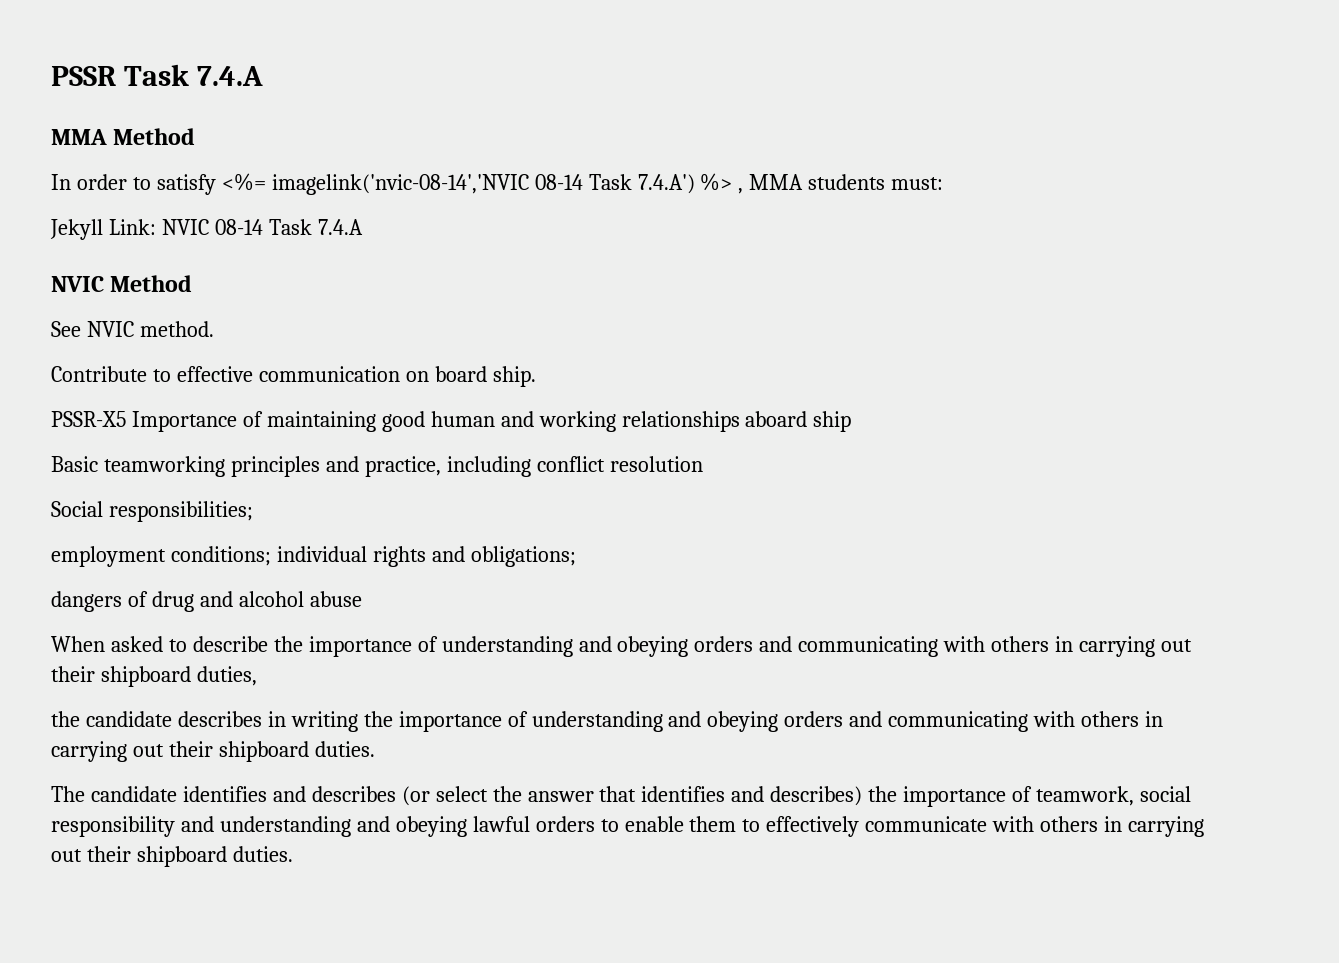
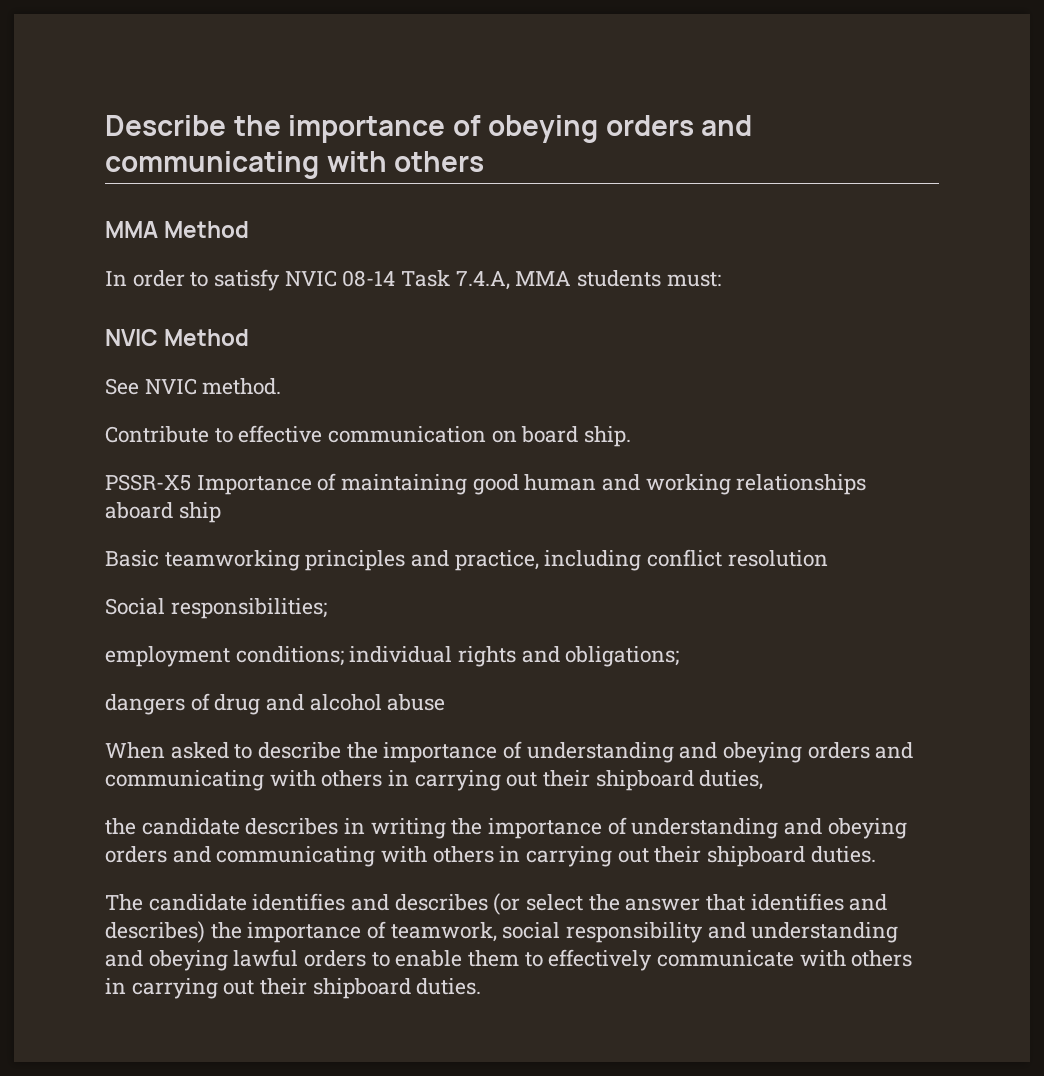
- PSSR Task 7.4.A
+ Describe the importance of obeying orders and communicating with others
- In order to satisfy <%= imagelink('nvic-08-14','NVIC 08-14 Task 7.4.A') %> , MMA students must:
- Jekyll Link: NVIC 08-14 Task 7.4.A
+ In order to satisfy NVIC 08-14 Task 7.4.A, MMA students must:

